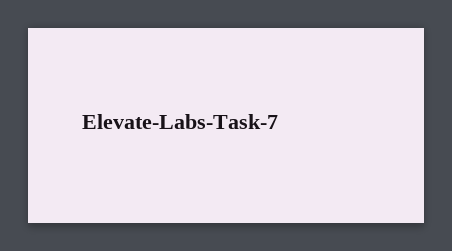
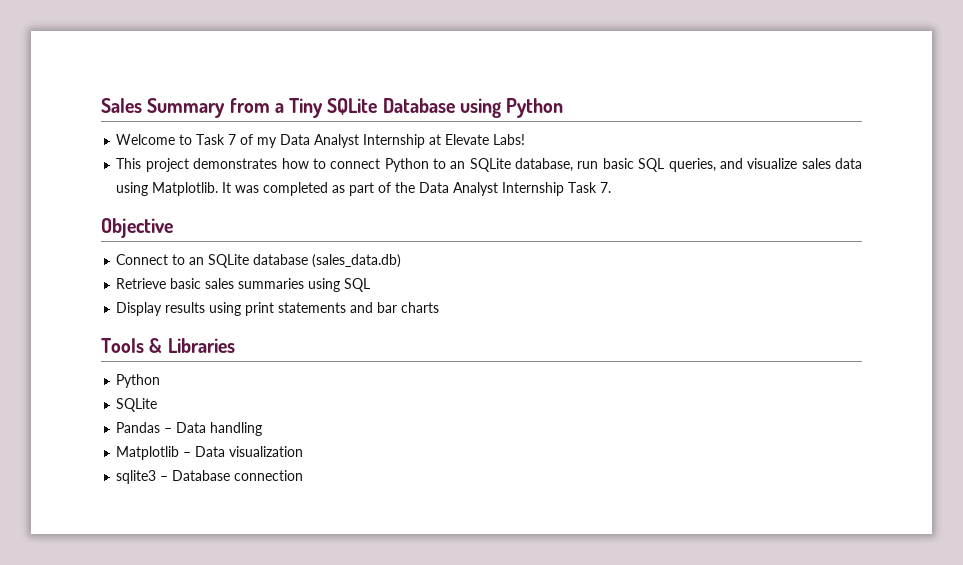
- Elevate-Labs-Task-7
+ Sales Summary from a Tiny SQLite Database using Python
+ Welcome to Task 7 of my Data Analyst Internship at Elevate Labs!
+ This project demonstrates how to connect Python to an SQLite database, run basic SQL queries, and visualize sales data using Matplotlib. It was completed as part of the Data Analyst Internship Task 7.
+ Objective
+ Connect to an SQLite database (sales_data.db)
+ Retrieve basic sales summaries using SQL
+ Display results using print statements and bar charts
+ Tools & Libraries
+ Python
+ SQLite
+ Pandas – Data handling
+ Matplotlib – Data visualization
+ sqlite3 – Database connection

